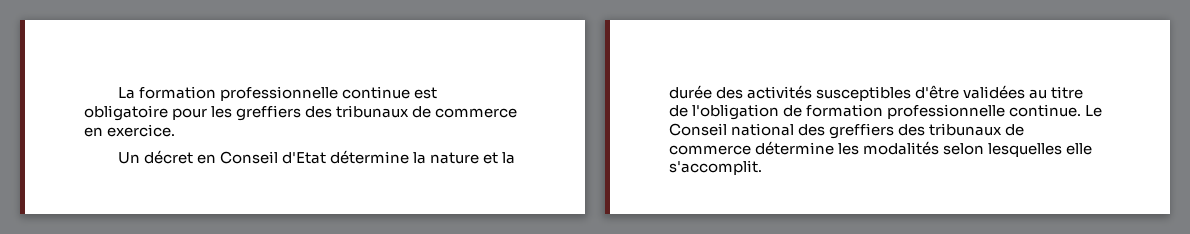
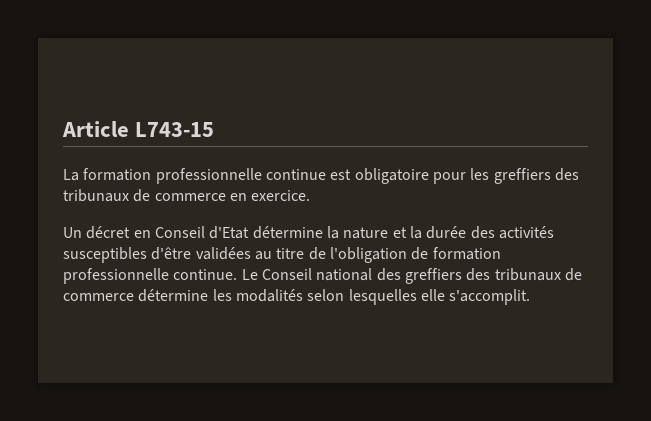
+ Article L743-15

